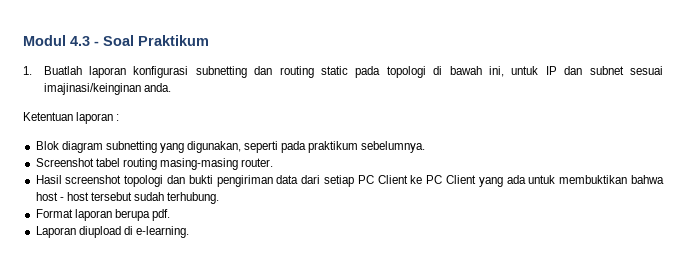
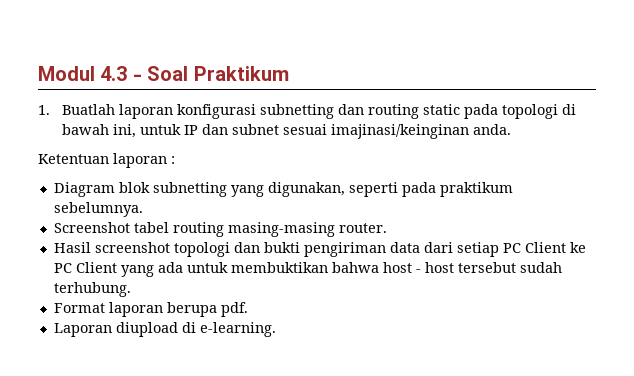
- Blok diagram subnetting yang digunakan, seperti pada praktikum sebelumnya.
+ Diagram blok subnetting yang digunakan, seperti pada praktikum sebelumnya.

